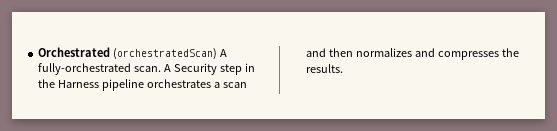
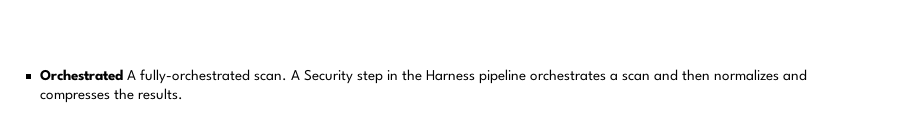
- Orchestrated (orchestratedScan) A fully-orchestrated scan.
+ Orchestrated A fully-orchestrated scan.

